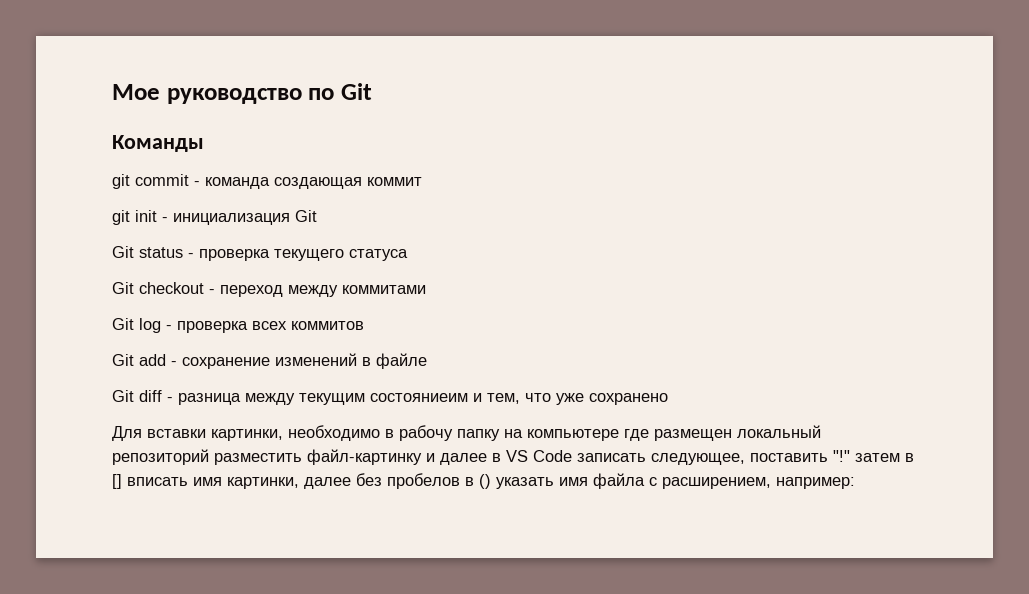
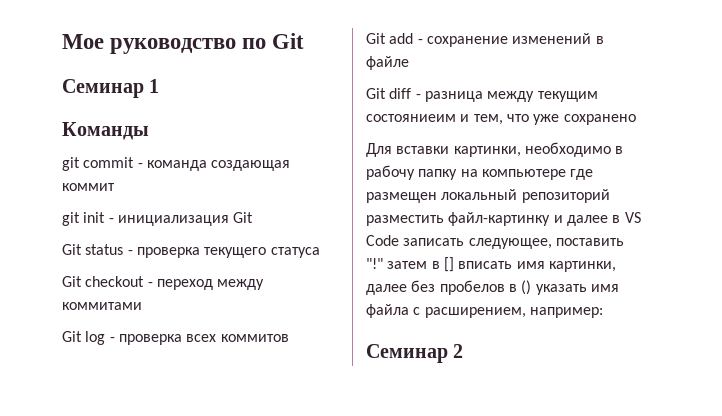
+ Семинар 1
+ Семинар 2

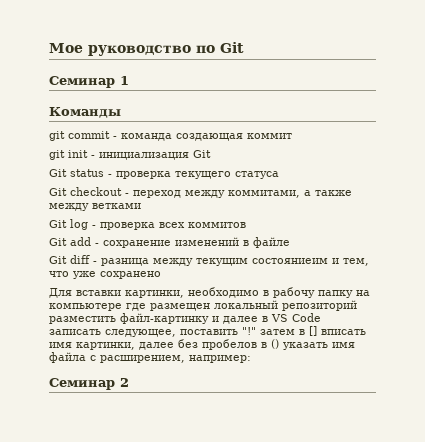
- Git checkout - переход между коммитами
+ Git checkout - переход между коммитами, а также между ветками

